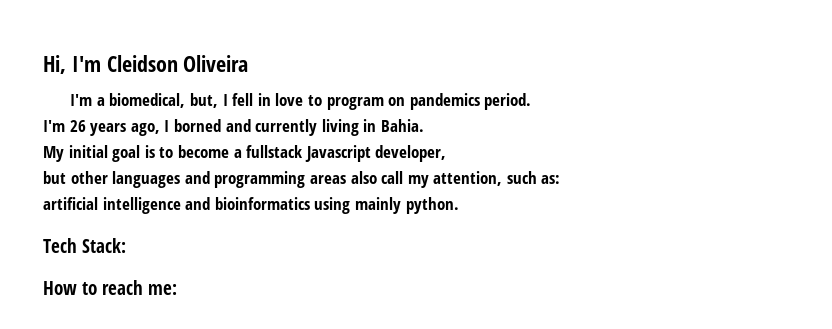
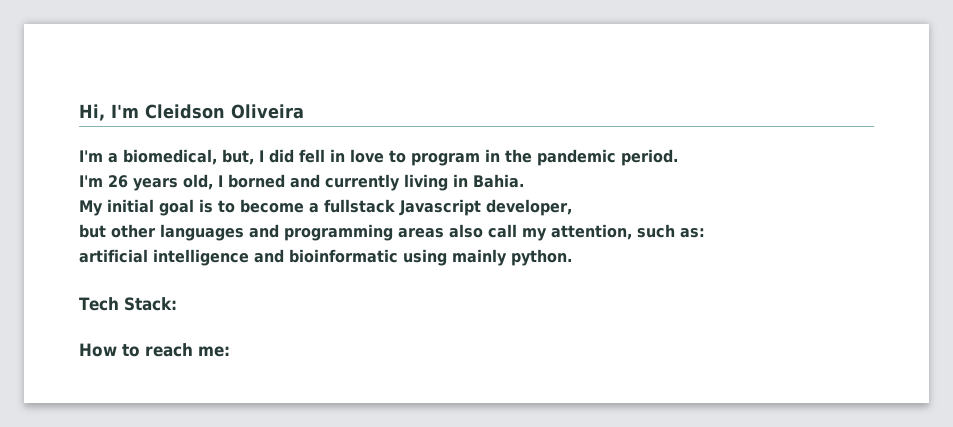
- I'm a biomedical, but, I fell in love to program on pandemics period.
+ I'm a biomedical, but, I did fell in love to program in the pandemic period.
- I'm 26 years ago, I borned and currently living in Bahia.
+ I'm 26 years old, I borned and currently living in Bahia.
- artificial intelligence and bioinformatics using mainly python.
+ artificial intelligence and bioinformatic using mainly python.

